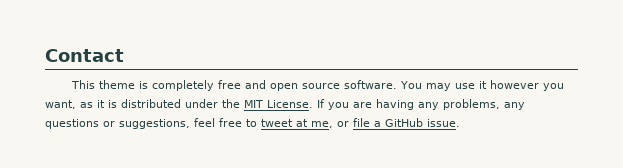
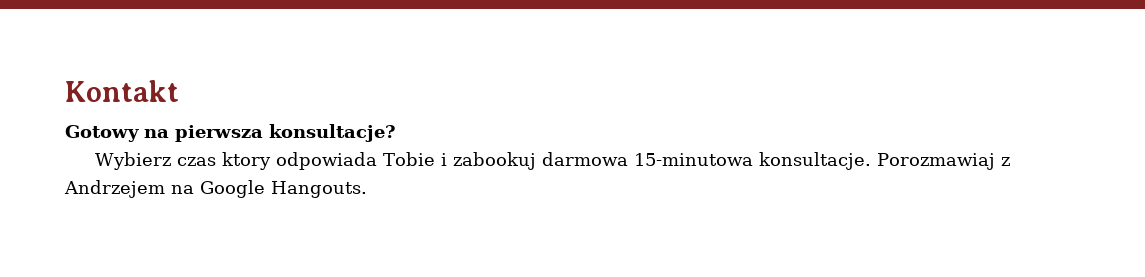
- Contact
- This theme is completely free and open source software. You may use it however you want, as it is distributed under the MIT License. If you are having any problems, any questions or suggestions, feel free to tweet at me, or file a GitHub issue.
+ Kontakt
+ Gotowy na pierwsza konsultacje?
+ Wybierz czas ktory odpowiada Tobie i zabookuj darmowa 15-minutowa konsultacje. Porozmawiaj z Andrzejem na Google Hangouts.

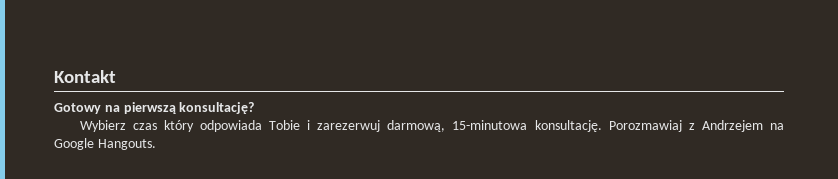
- Gotowy na pierwsza konsultacje?
+ Gotowy na pierwszą konsultację?
- Wybierz czas ktory odpowiada Tobie i zabookuj darmowa 15-minutowa konsultacje.
+ Wybierz czas który odpowiada Tobie i zarezerwuj darmową, 15-minutowa konsultację.

